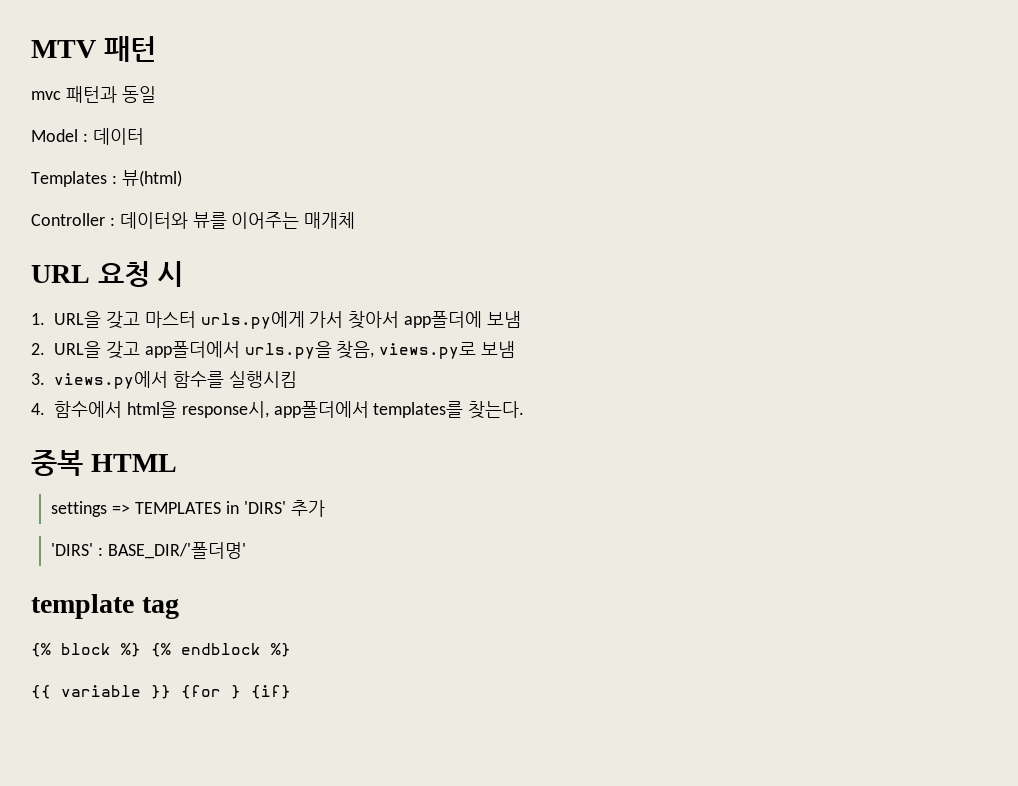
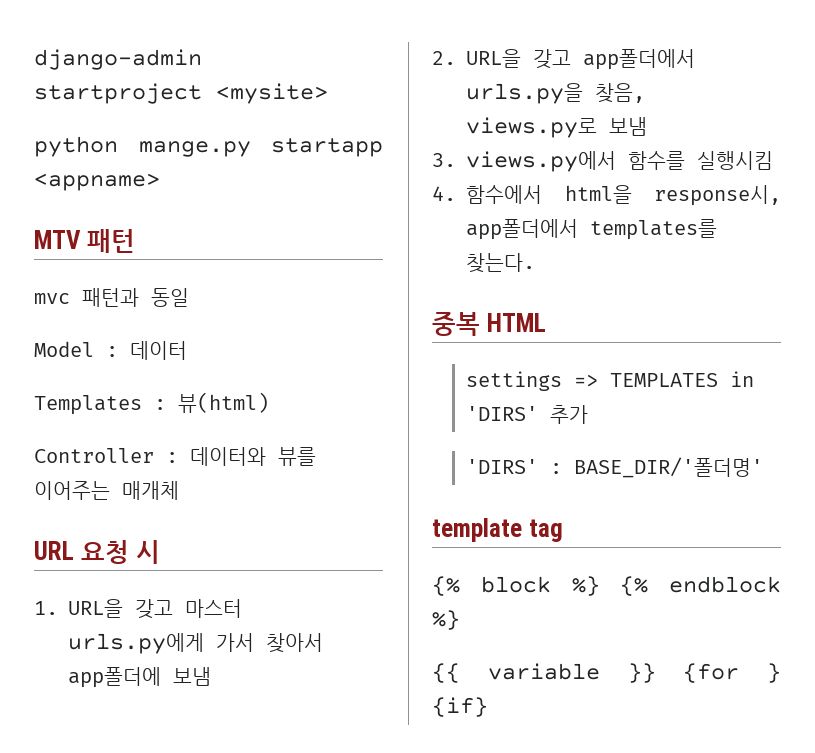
+ django-admin startproject <mysite>
+ python mange.py startapp <appname>

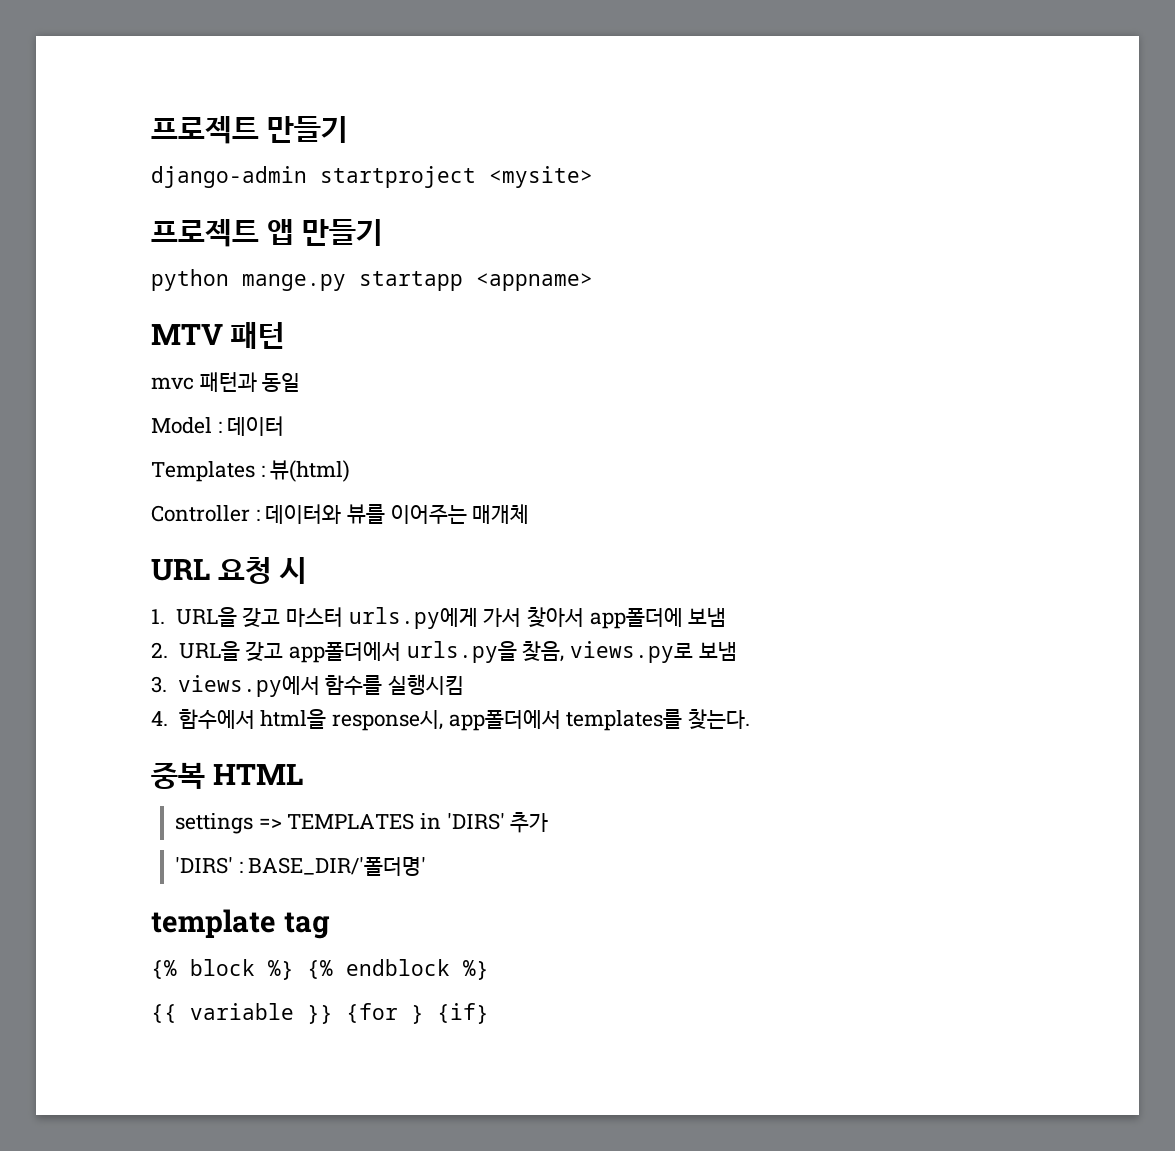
+ 프로젝트 만들기
+ 프로젝트 앱 만들기

